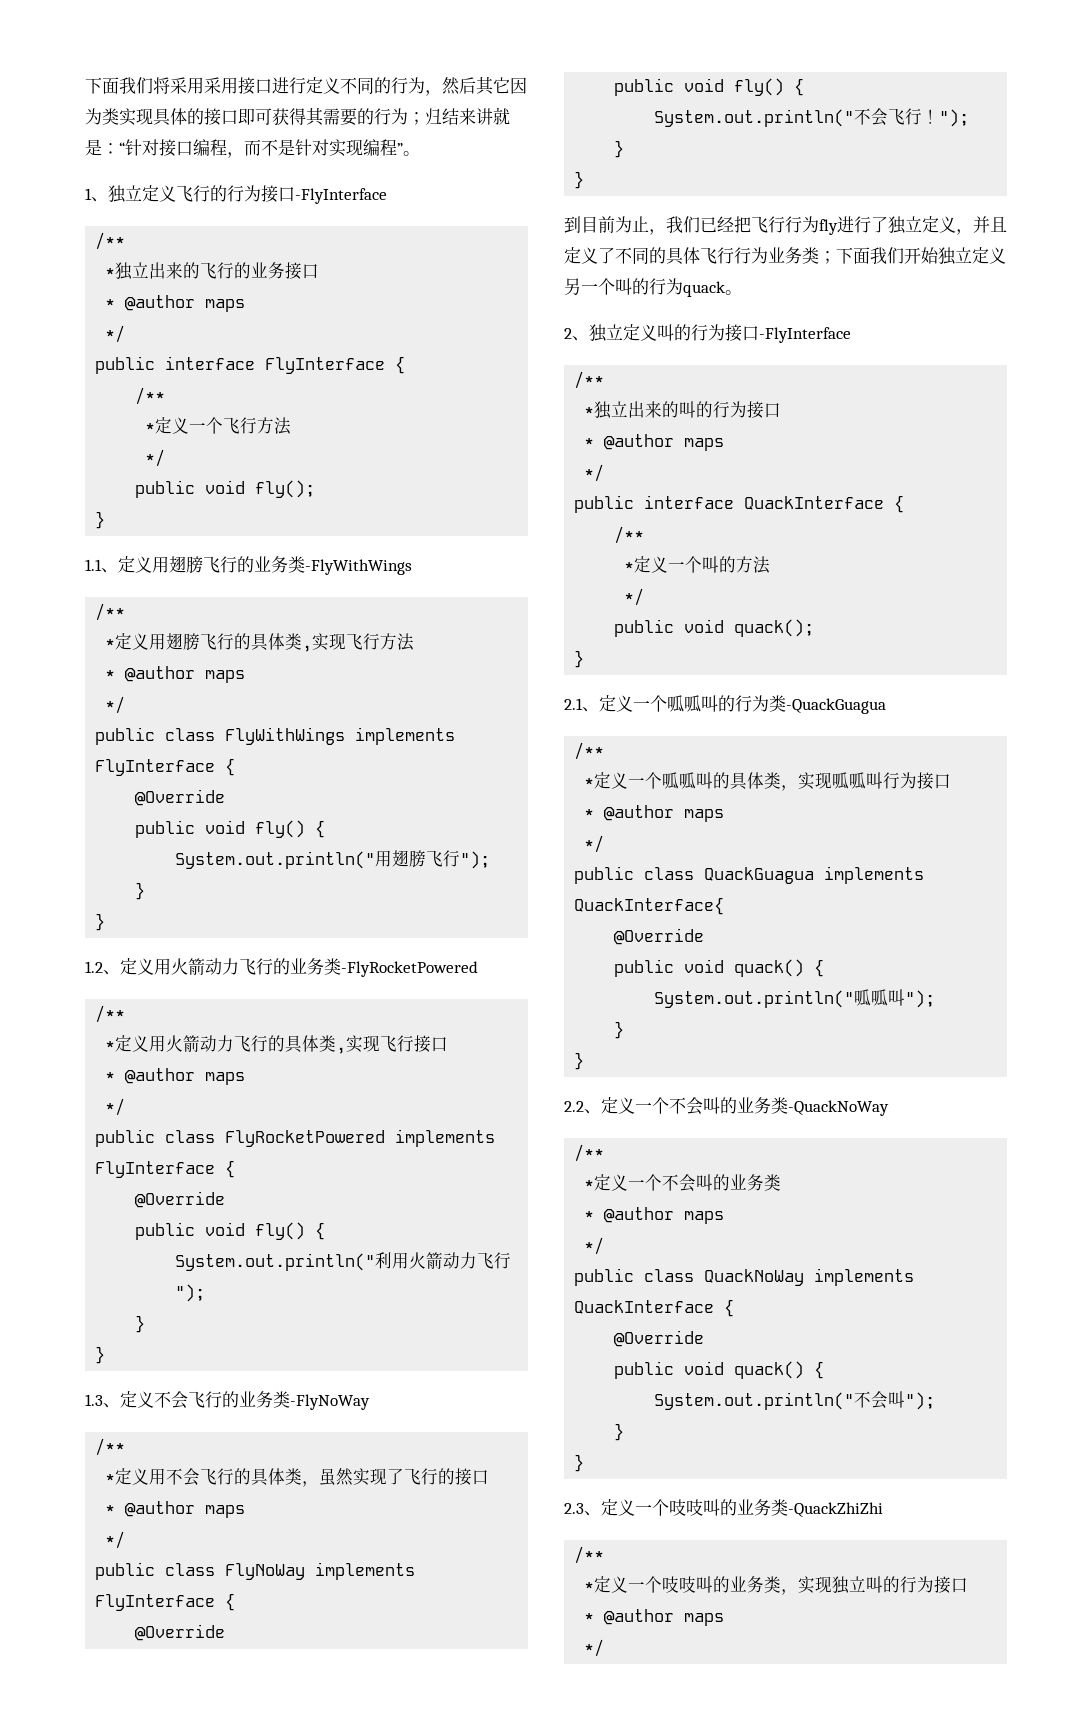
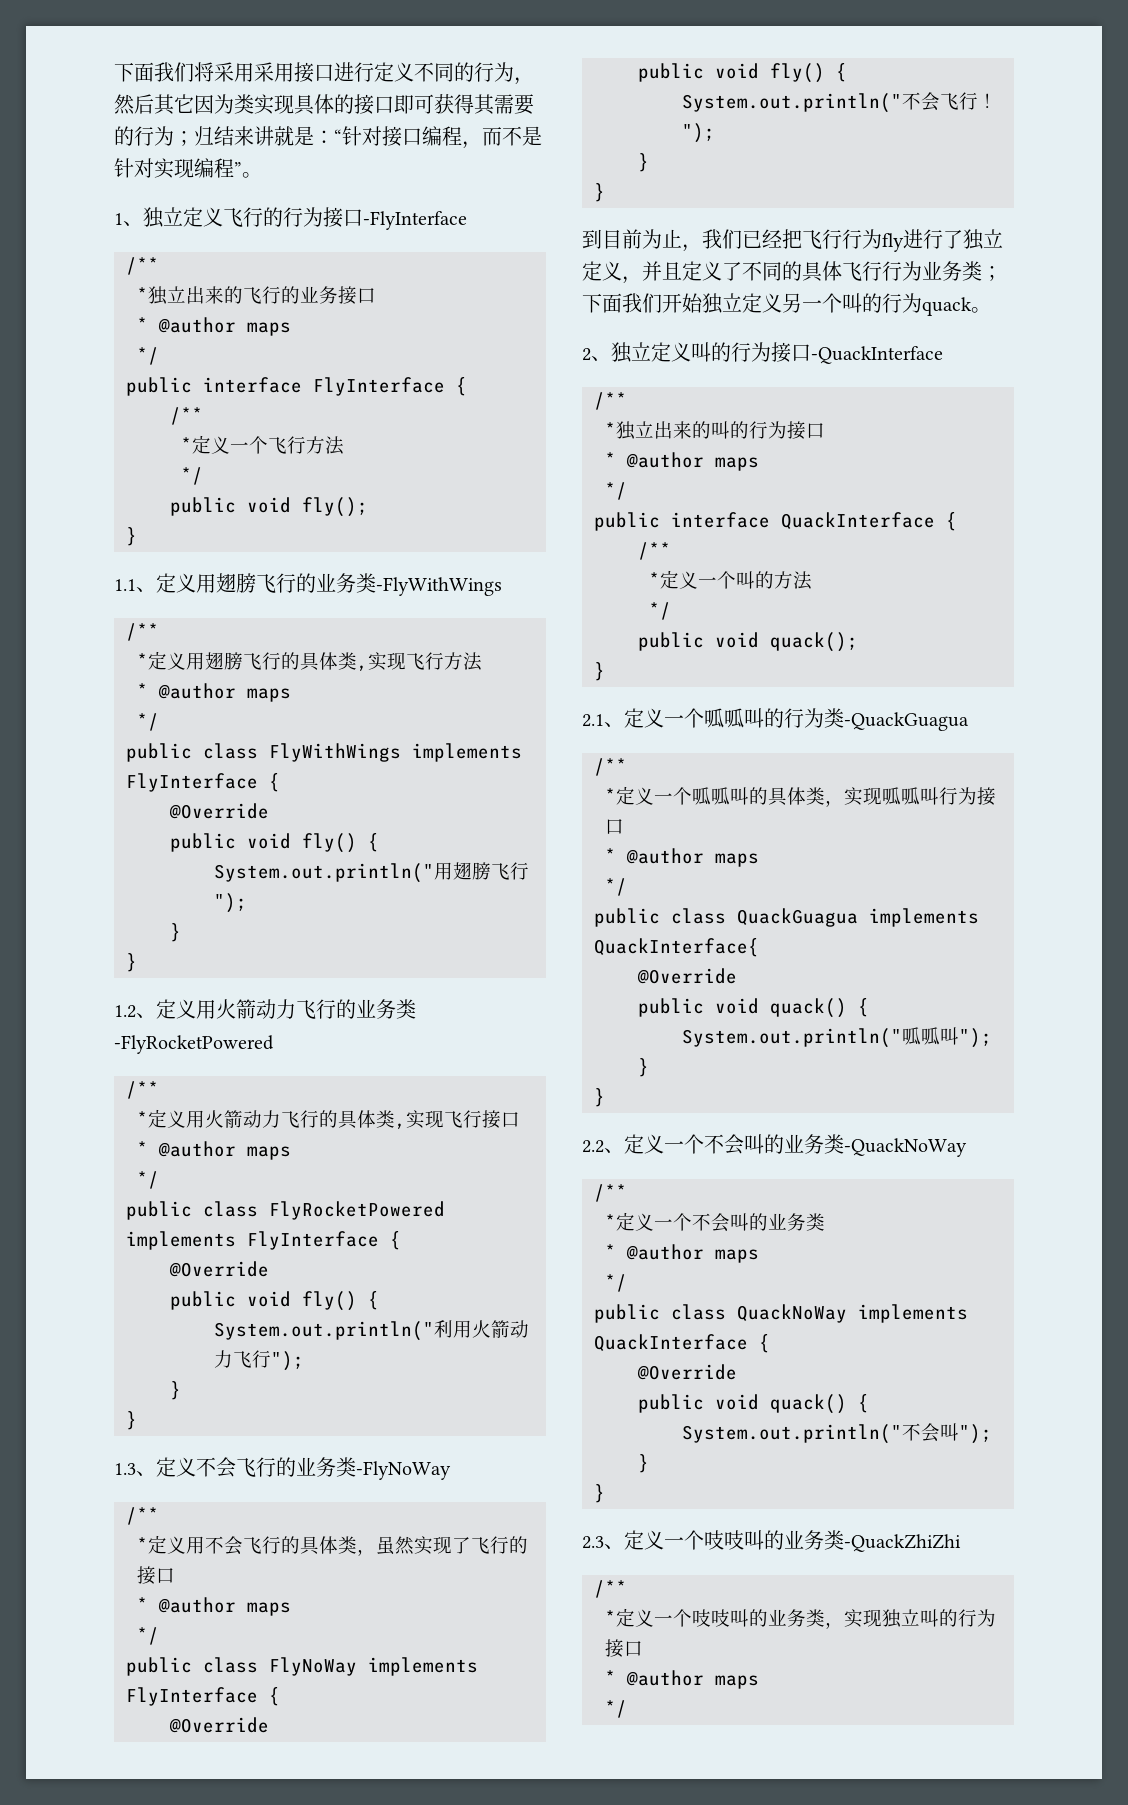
- 2、独立定义叫的行为接口-FlyInterface
+ 2、独立定义叫的行为接口-QuackInterface

